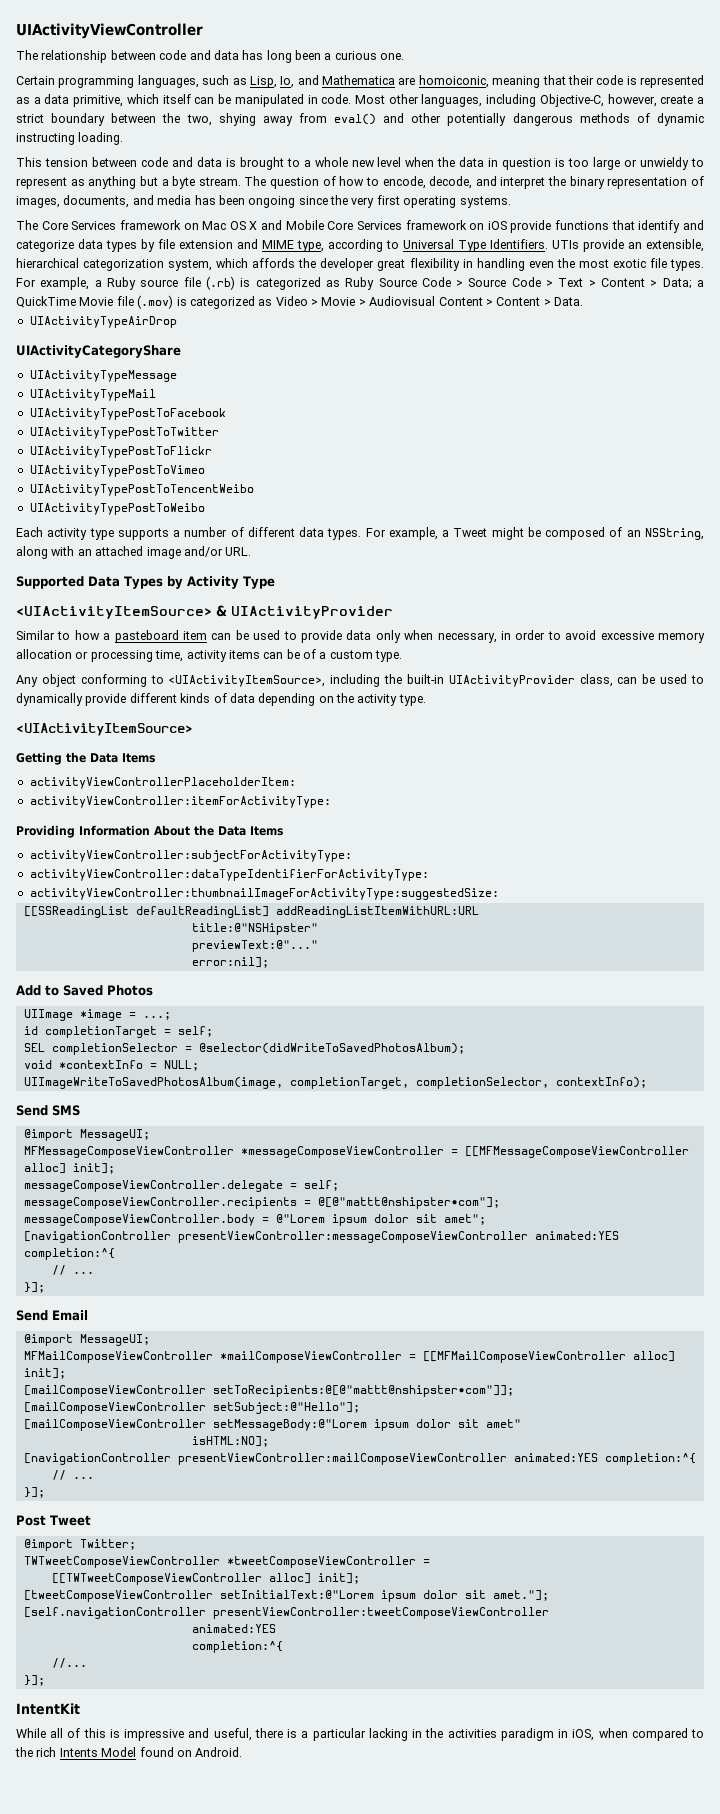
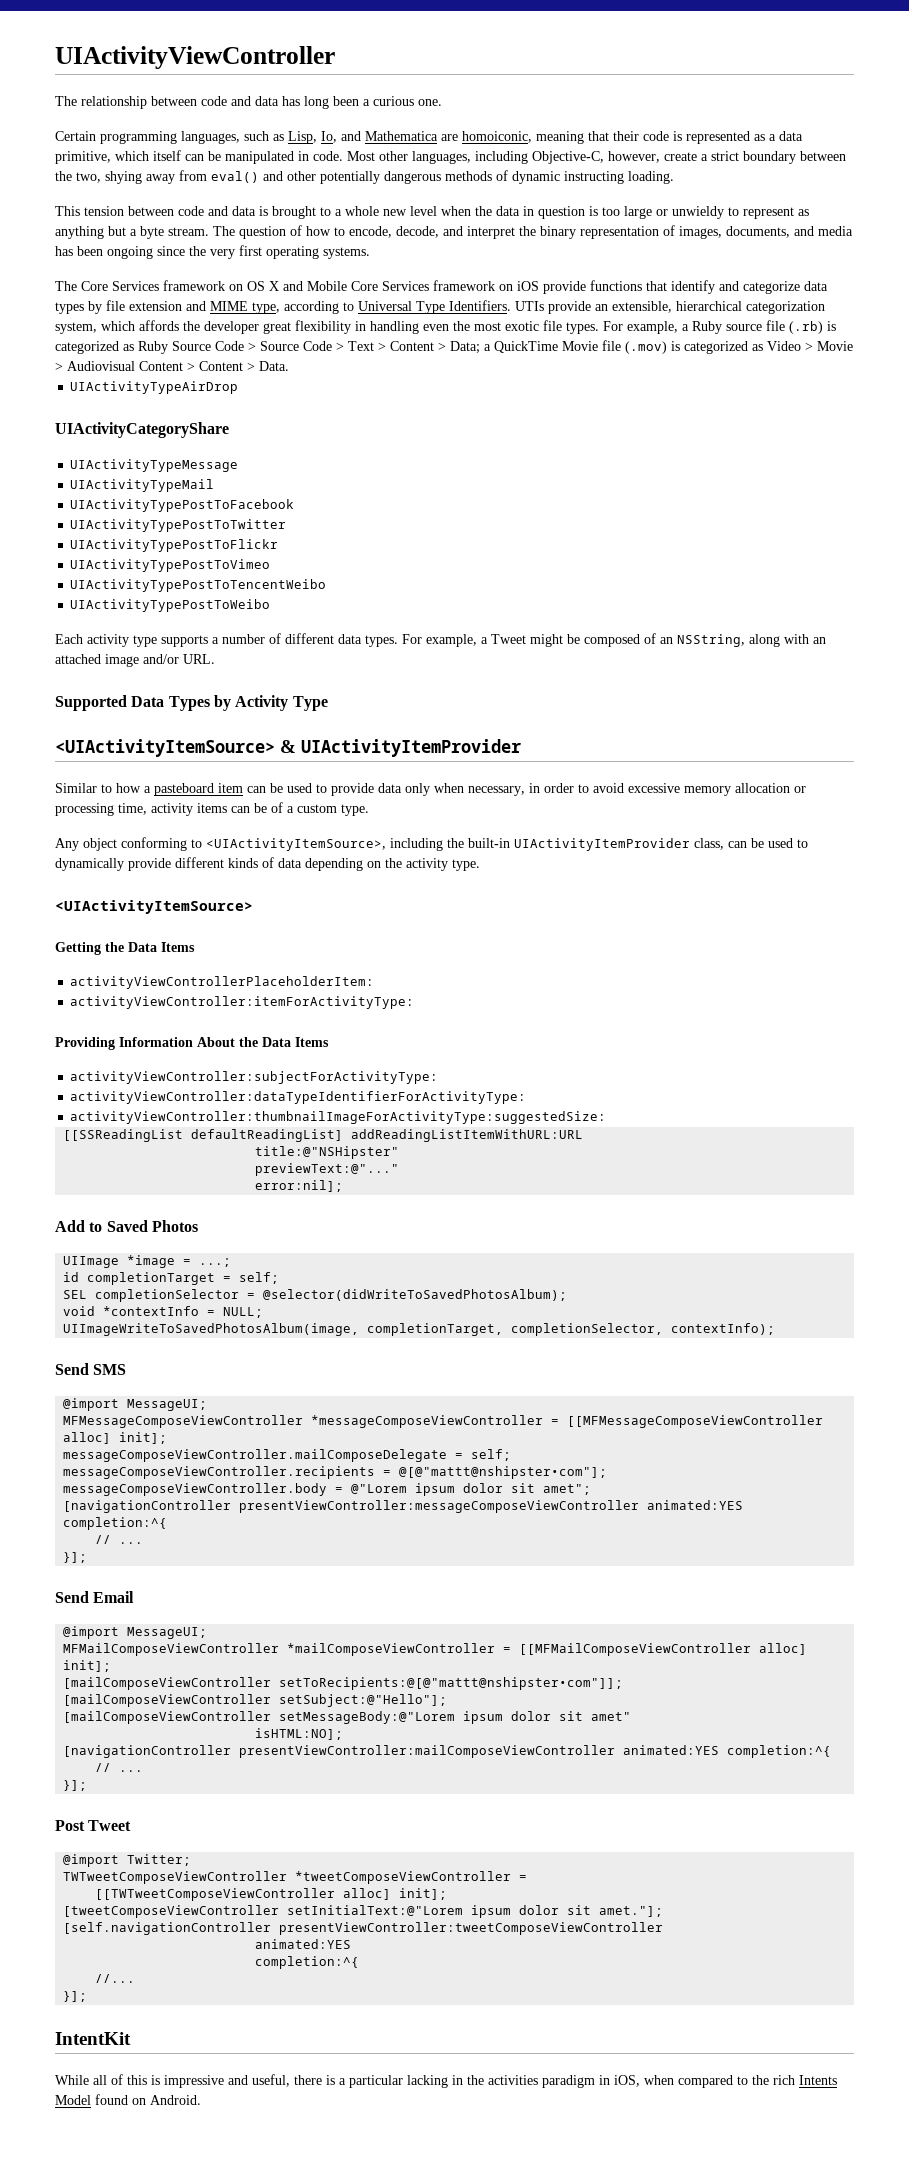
- The Core Services framework on Mac OS X and Mobile Core Services framework on iOS provide functions that identify and categorize data types by file extension and MIME type, according to Universal Type Identifiers.
+ The Core Services framework on OS X and Mobile Core Services framework on iOS provide functions that identify and categorize data types by file extension and MIME type, according to Universal Type Identifiers.
- <UIActivityItemSource> & UIActivityProvider
+ <UIActivityItemSource> & UIActivityItemProvider
- Any object conforming to <UIActivityItemSource>, including the built-in UIActivityProvider class, can be used to dynamically provide different kinds of data depending on the activity type.
+ Any object conforming to <UIActivityItemSource>, including the built-in UIActivityItemProvider class, can be used to dynamically provide different kinds of data depending on the activity type.
- messageComposeViewController.delegate = self;
+ messageComposeViewController.mailComposeDelegate = self;

